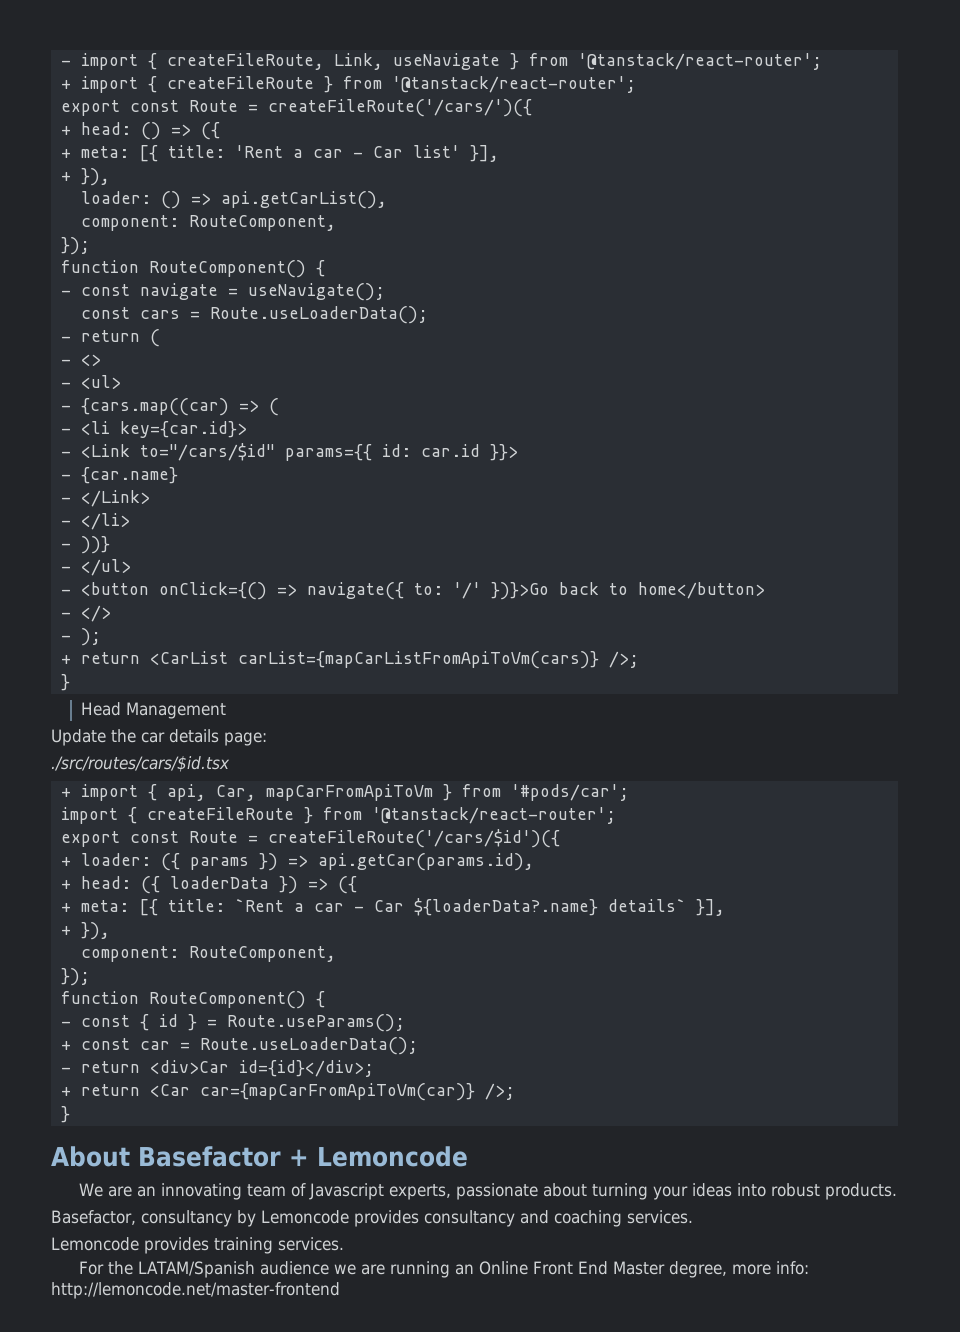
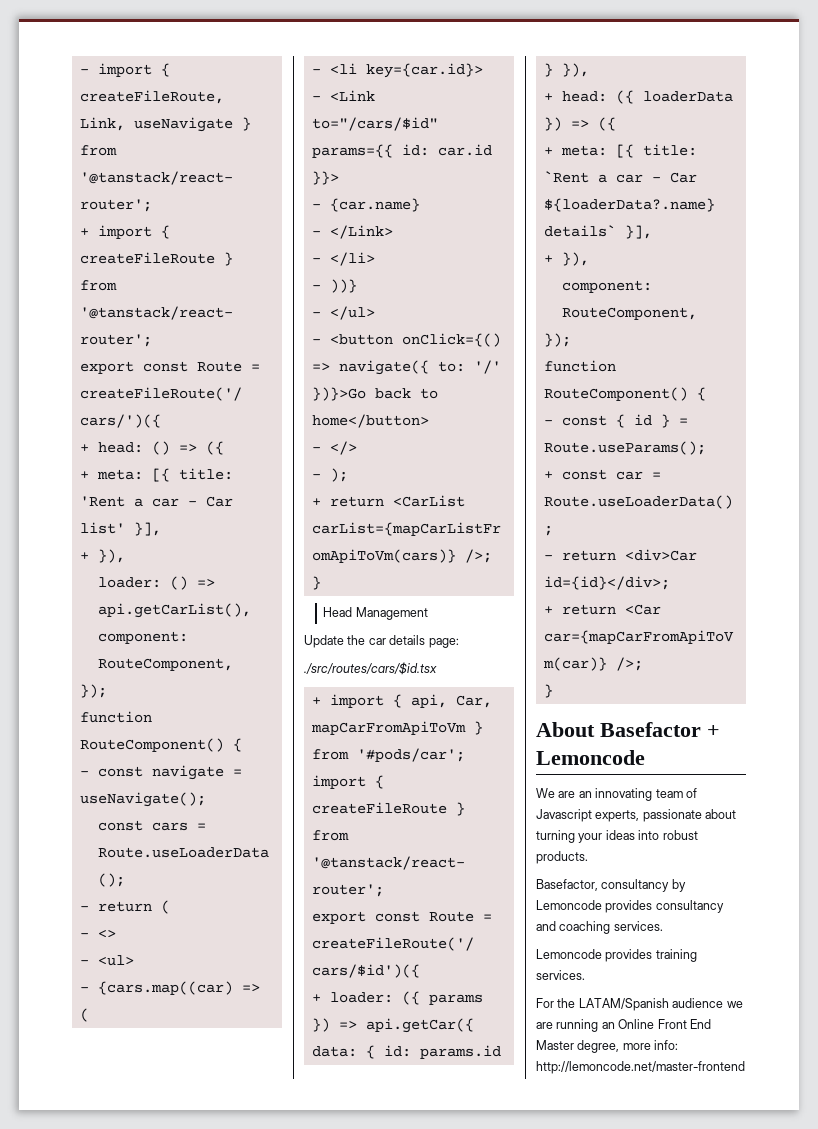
- + loader: ({ params }) => api.getCar(params.id),
+ + loader: ({ params }) => api.getCar({ data: { id: params.id } }),

